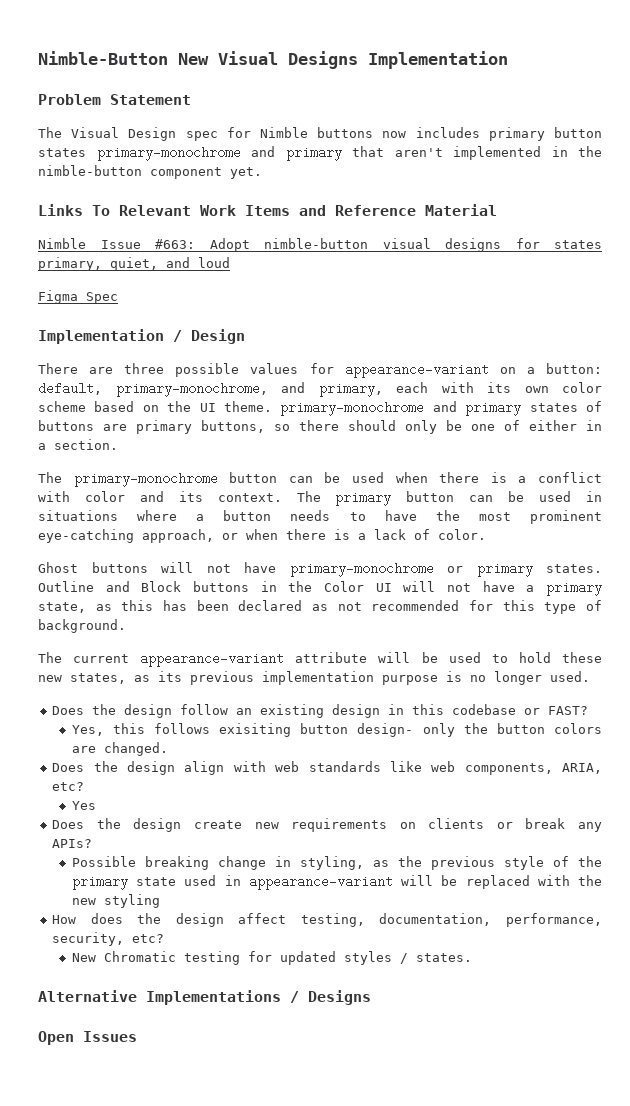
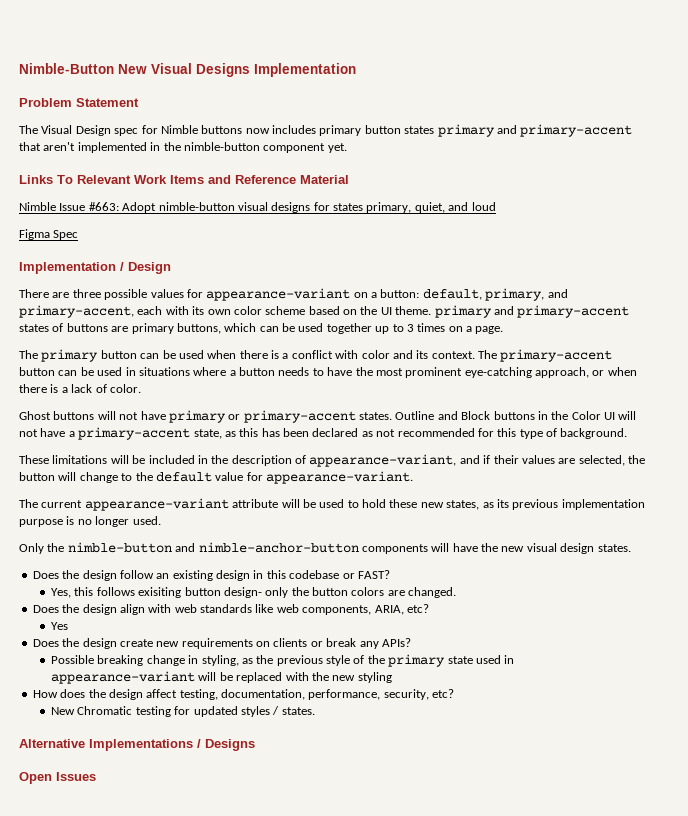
- The Visual Design spec for Nimble buttons now includes primary button states primary-monochrome and primary that aren't implemented in the nimble-button component yet.
+ The Visual Design spec for Nimble buttons now includes primary button states primary and primary-accent that aren't implemented in the nimble-button component yet.
- There are three possible values for appearance-variant on a button: default, primary-monochrome, and primary, each with its own color scheme based on the UI theme. primary-monochrome and primary states of buttons are primary buttons, so there should only be one of either in a section.
- The primary-monochrome button can be used when there is a conflict with color and its context.
+ There are three possible values for appearance-variant on a button: default, primary, and primary-accent, each with its own color scheme based on the UI theme. primary and primary-accent states of buttons are primary buttons, which can be used together up to 3 times on a page.
+ The primary button can be used when there is a conflict with color and its context.
- The primary button can be used in situations where a button needs to have the most prominent eye-catching approach, or when there is a lack of color.
+ The primary-accent button can be used in situations where a button needs to have the most prominent eye-catching approach, or when there is a lack of color.
- Ghost buttons will not have primary-monochrome or primary states.
+ Ghost buttons will not have primary or primary-accent states.
- Outline and Block buttons in the Color UI will not have a primary state, as this has been declared as not recommended for this type of background.
+ Outline and Block buttons in the Color UI will not have a primary-accent state, as this has been declared as not recommended for this type of background.
+ These limitations will be included in the description of appearance-variant, and if their values are selected, the button will change to the default value for appearance-variant.
+ Only the nimble-button and nimble-anchor-button components will have the new visual design states.

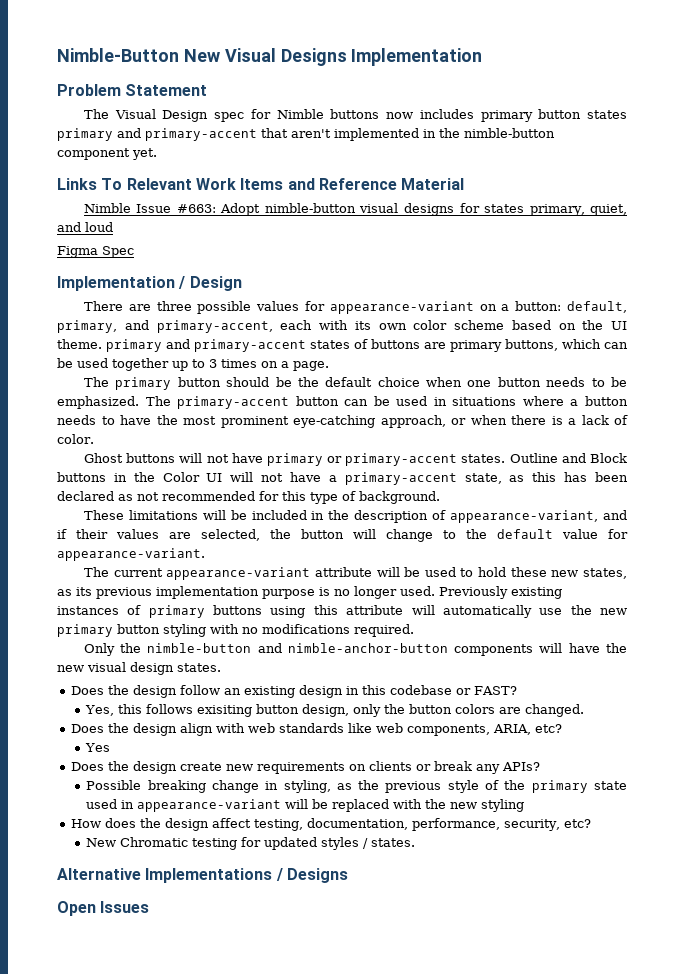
- The primary button can be used when there is a conflict with color and its context.
+ The primary button should be the default choice when one button needs to be emphasized.
+ Previously existing instances of primary buttons using this attribute will automatically use the new primary button styling with no modifications required.
- Yes, this follows exisiting button design- only the button colors are changed.
+ Yes, this follows exisiting button design, only the button colors are changed.

